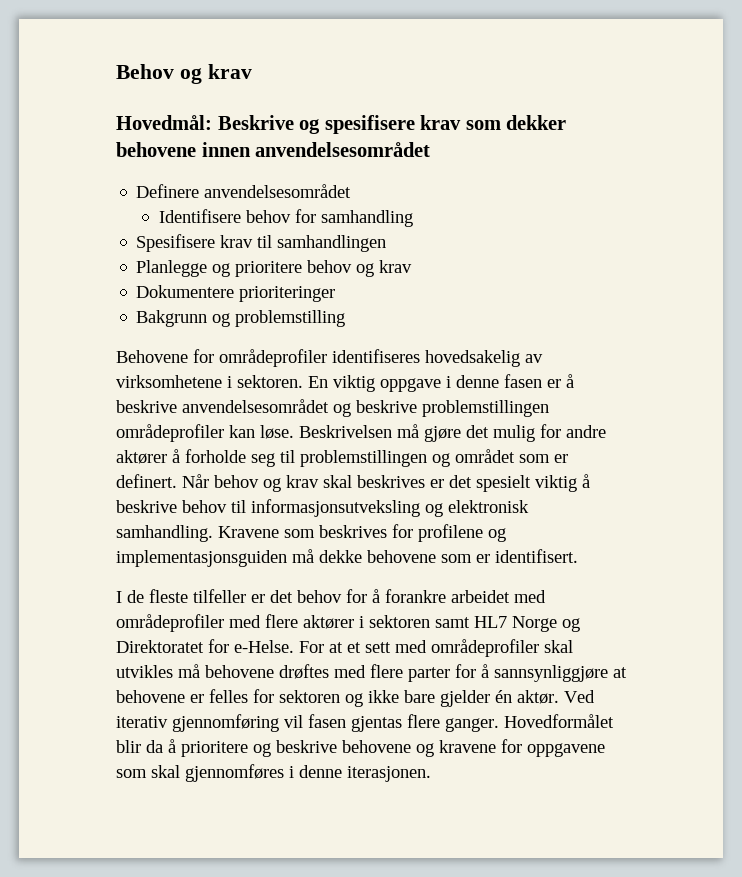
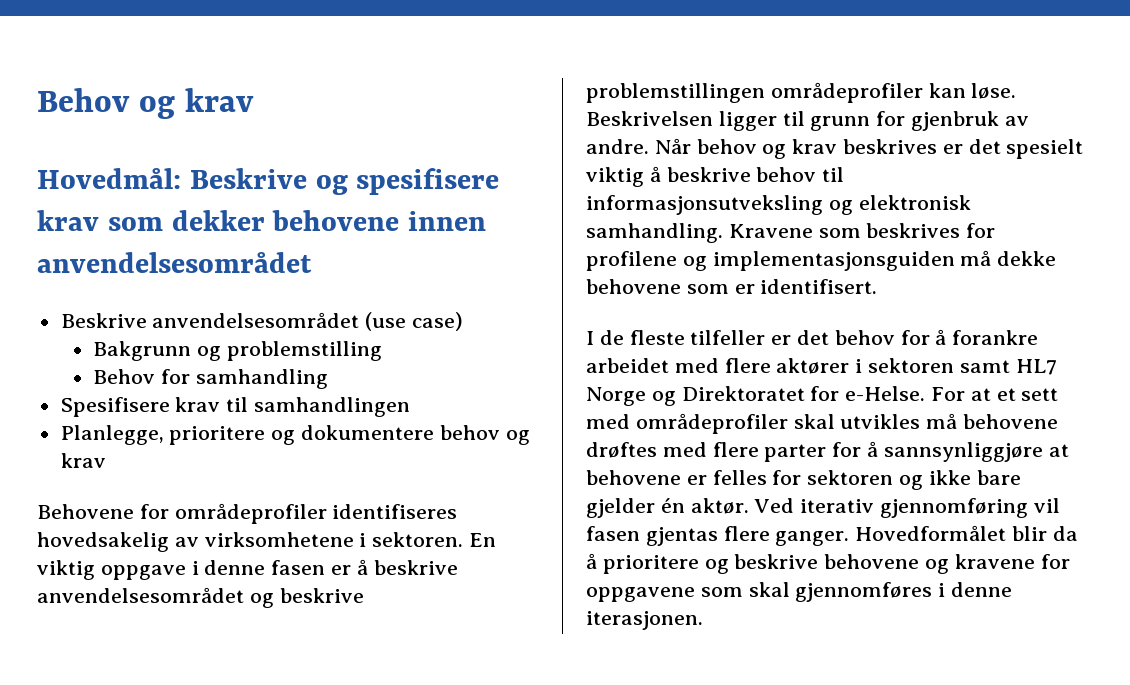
- Definere anvendelsesområdet
- Identifisere behov for samhandling
+ Beskrive anvendelsesområdet (use case)
+ Bakgrunn og problemstilling
+ Behov for samhandling
- Planlegge og prioritere behov og krav
- Dokumentere prioriteringer
- Bakgrunn og problemstilling
+ Planlegge, prioritere og dokumentere behov og krav
- Beskrivelsen må gjøre det mulig for andre aktører å forholde seg til problemstillingen og området som er definert.
+ Beskrivelsen ligger til grunn for gjenbruk av andre.
- Når behov og krav skal beskrives er det spesielt viktig å beskrive behov til informasjonsutveksling og elektronisk samhandling.
+ Når behov og krav beskrives er det spesielt viktig å beskrive behov til informasjonsutveksling og elektronisk samhandling.
- I de fleste tilfeller er det behov for å forankre arbeidet med områdeprofiler med flere aktører i sektoren samt HL7 Norge og Direktoratet for e-Helse.
+ I de fleste tilfeller er det behov for å forankre arbeidet med flere aktører i sektoren samt HL7 Norge og Direktoratet for e-Helse.

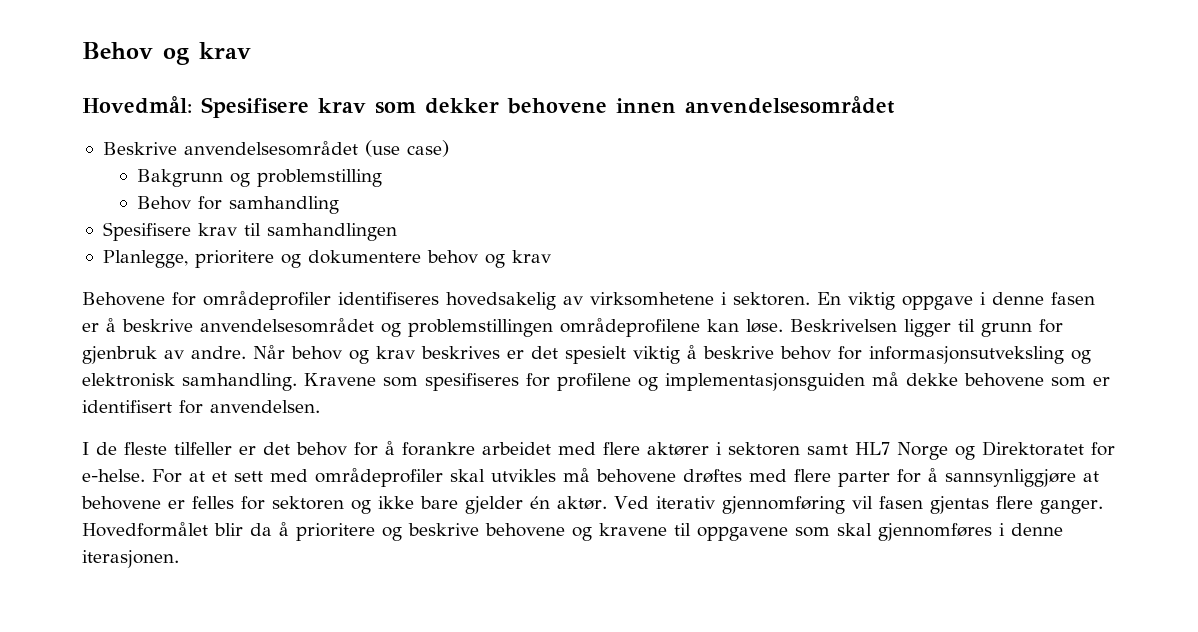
- Hovedmål: Beskrive og spesifisere krav som dekker behovene innen anvendelsesområdet
+ Hovedmål: Spesifisere krav som dekker behovene innen anvendelsesområdet
- En viktig oppgave i denne fasen er å beskrive anvendelsesområdet og beskrive problemstillingen områdeprofiler kan løse.
+ En viktig oppgave i denne fasen er å beskrive anvendelsesområdet og problemstillingen områdeprofilene kan løse.
- Når behov og krav beskrives er det spesielt viktig å beskrive behov til informasjonsutveksling og elektronisk samhandling.
+ Når behov og krav beskrives er det spesielt viktig å beskrive behov for informasjonsutveksling og elektronisk samhandling.
- Kravene som beskrives for profilene og implementasjonsguiden må dekke behovene som er identifisert.
+ Kravene som spesifiseres for profilene og implementasjonsguiden må dekke behovene som er identifisert for anvendelsen.
- I de fleste tilfeller er det behov for å forankre arbeidet med flere aktører i sektoren samt HL7 Norge og Direktoratet for e-Helse.
+ I de fleste tilfeller er det behov for å forankre arbeidet med flere aktører i sektoren samt HL7 Norge og Direktoratet for e-helse.
- Hovedformålet blir da å prioritere og beskrive behovene og kravene for oppgavene som skal gjennomføres i denne iterasjonen.
+ Hovedformålet blir da å prioritere og beskrive behovene og kravene til oppgavene som skal gjennomføres i denne iterasjonen.

